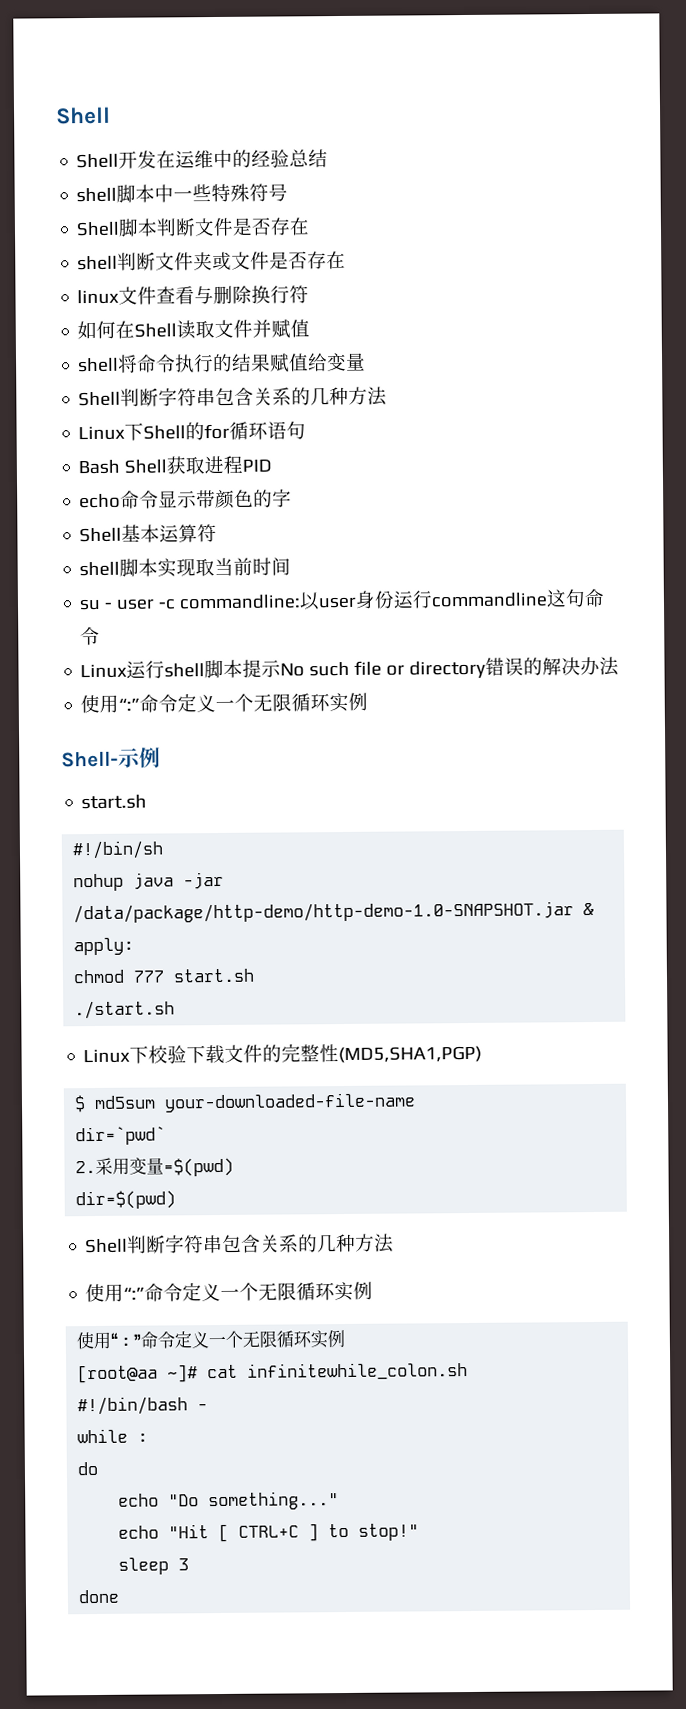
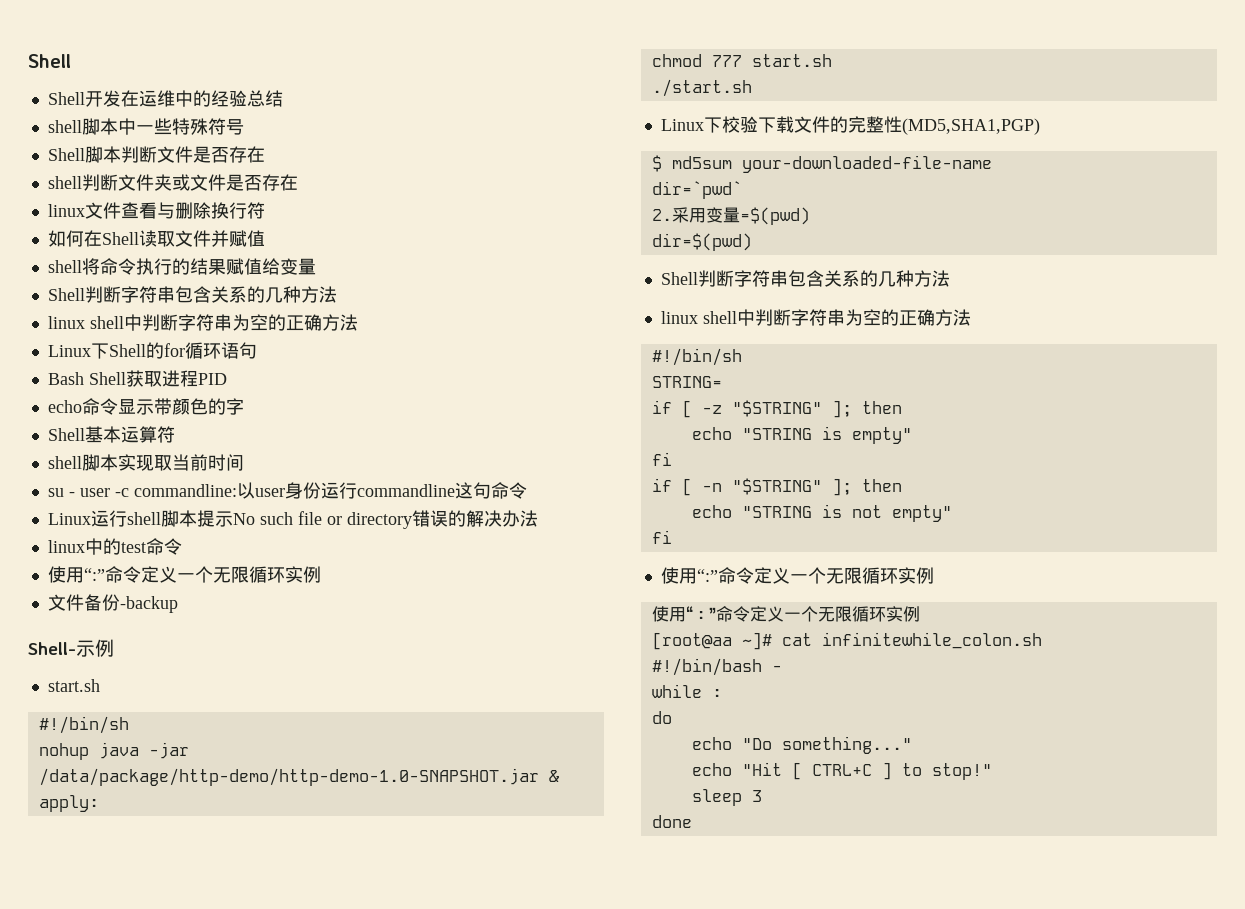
  shell将命令执行的结果赋值给变量
  Shell判断字符串包含关系的几种方法
+ linux shell中判断字符串为空的正确方法
  Linux运行shell脚本提示No such file or directory错误的解决办法
+ linux中的test命令
  使用“:”命令定义一个无限循环实例
+ 文件备份-backup
  dir=$(pwd)
  Shell判断字符串包含关系的几种方法
+ linux shell中判断字符串为空的正确方法
+ #!/bin/sh
+ STRING=
+ if [ -z "$STRING" ]; then
+ echo "STRING is empty"
+ fi
+ if [ -n "$STRING" ]; then
+ echo "STRING is not empty"
+ fi

